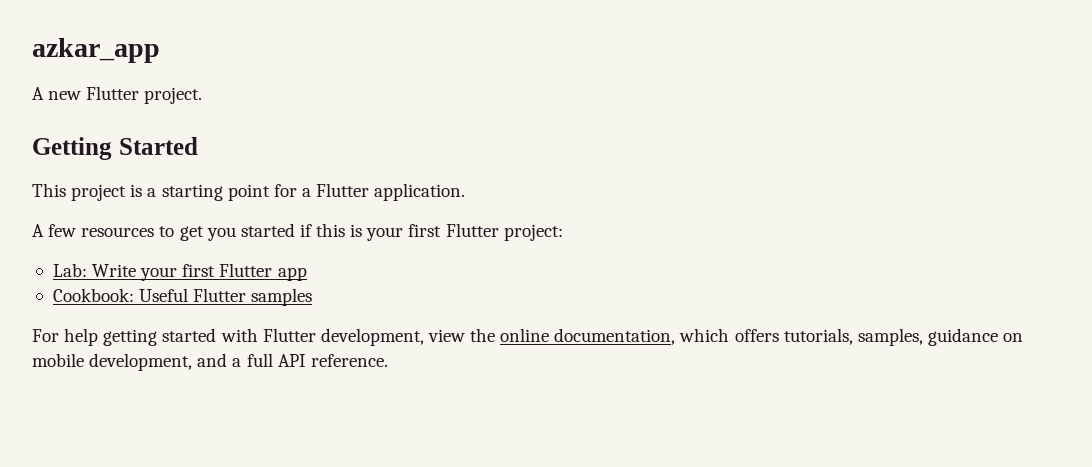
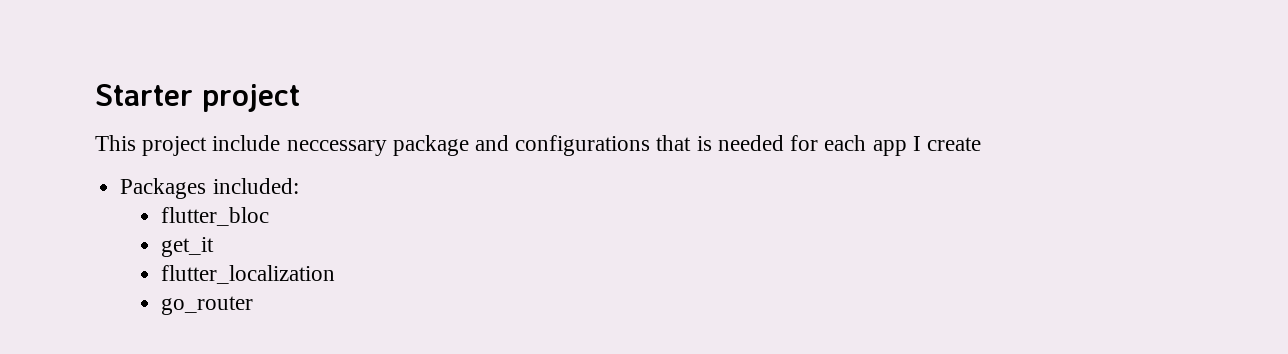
- azkar_app
- A new Flutter project.
- Getting Started
- This project is a starting point for a Flutter application.
- A few resources to get you started if this is your first Flutter project:
- Lab: Write your first Flutter app
- Cookbook: Useful Flutter samples
- For help getting started with Flutter development, view the online documentation, which offers tutorials, samples, guidance on mobile development, and a full API reference.
+ Starter project
+ This project include neccessary package and configurations that is needed for each app I create
+ Packages included:
+ flutter_bloc
+ get_it
+ flutter_localization
+ go_router

